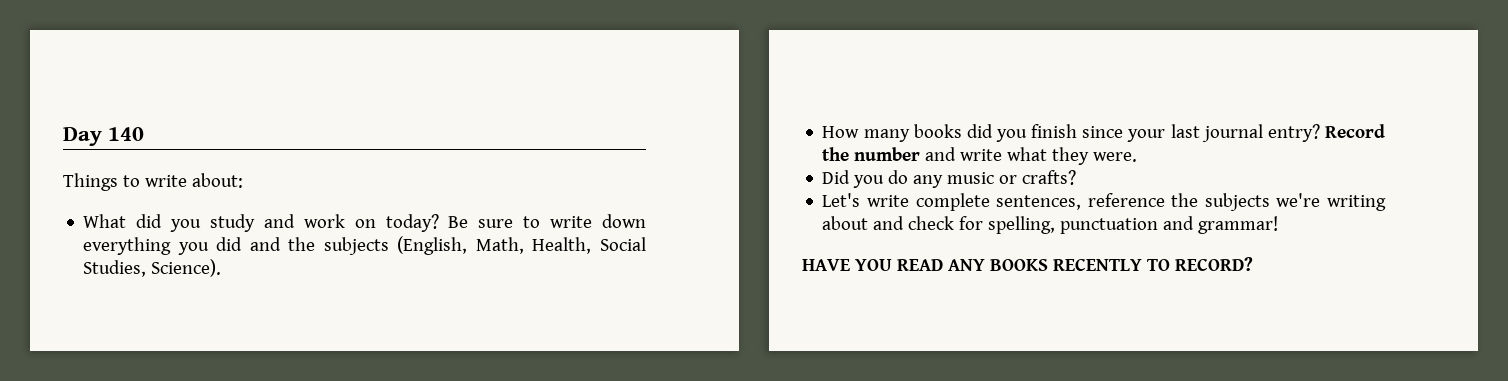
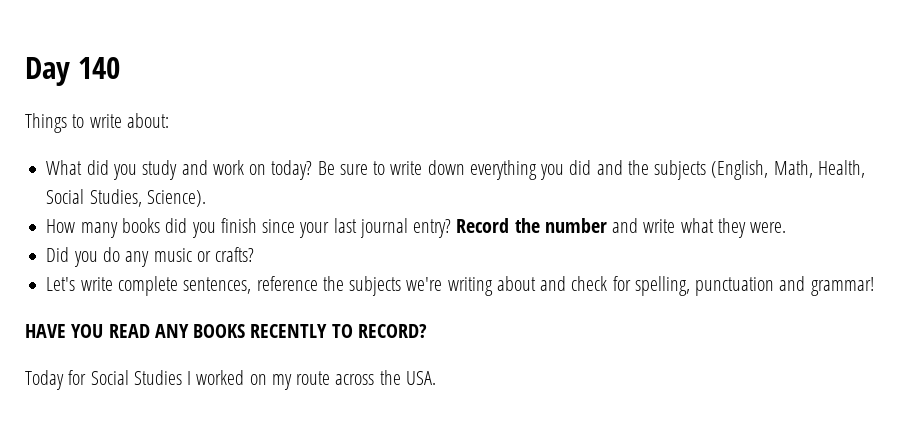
+ Today for Social Studies I worked on my route across the USA.

